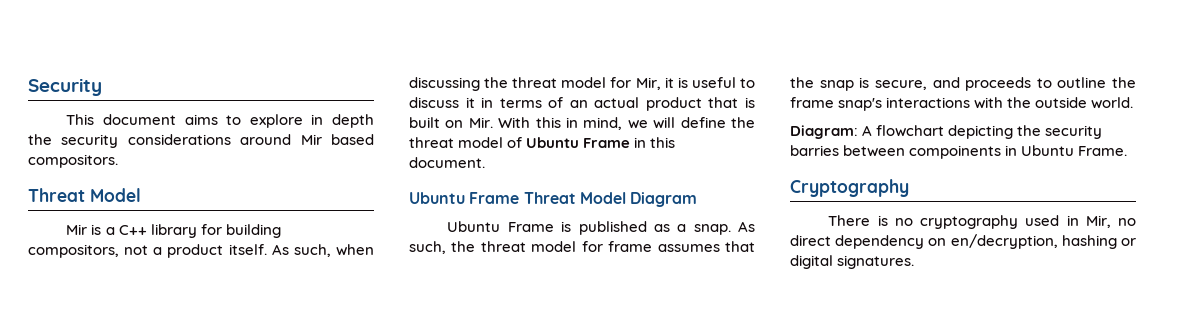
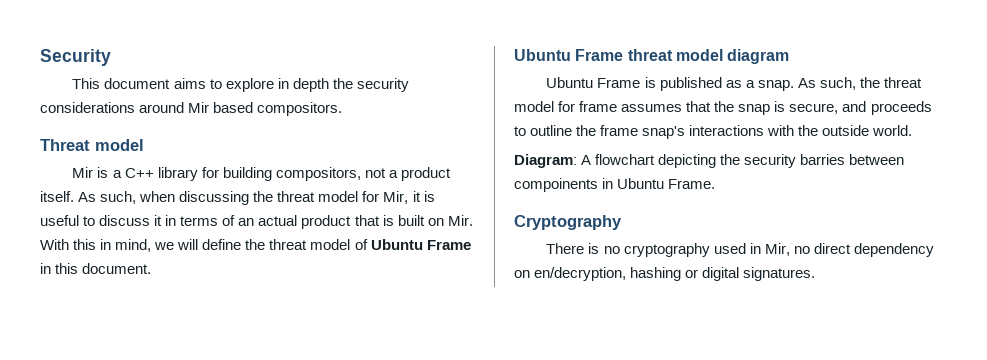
  This document aims to explore in depth the security considerations around Mir based compositors.
- Threat Model
+ Threat model
- Ubuntu Frame Threat Model Diagram
+ Ubuntu Frame threat model diagram

